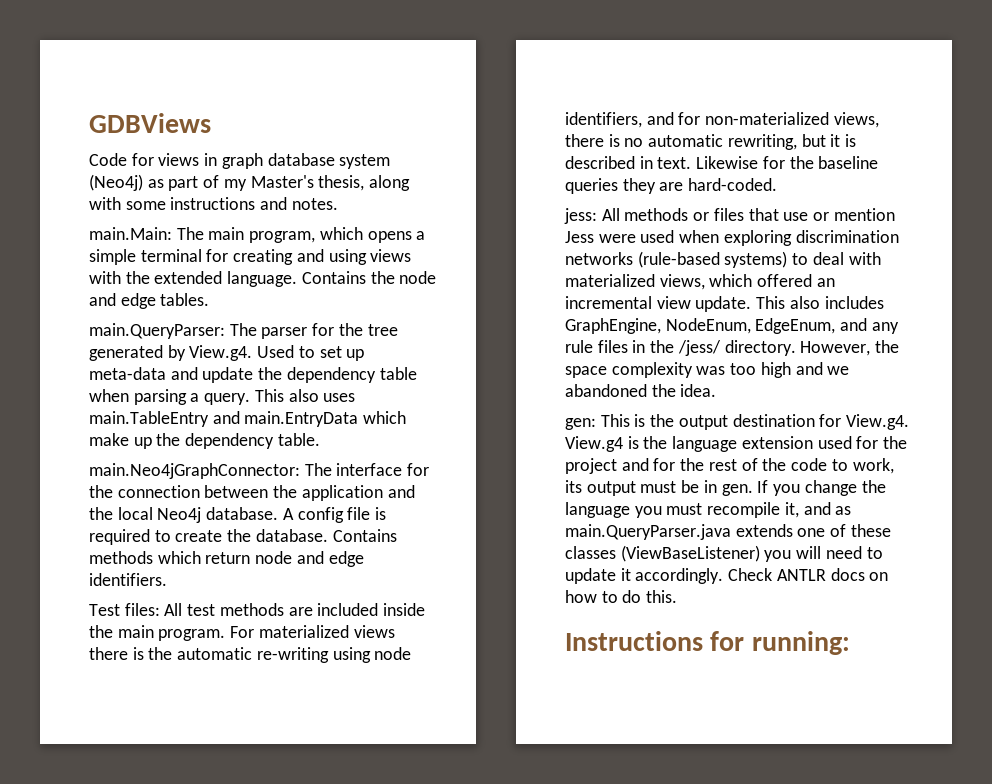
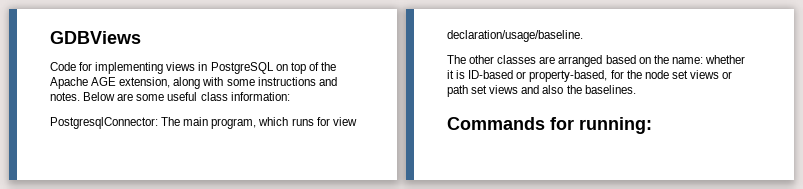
- Code for views in graph database system (Neo4j) as part of my Master's thesis, along with some instructions and notes.
- main.Main: The main program, which opens a simple terminal for creating and using views with the extended language. Contains the node and edge tables.
- main.QueryParser: The parser for the tree generated by View.g4. Used to set up meta-data and update the dependency table when parsing a query. This also uses main.TableEntry and main.EntryData which make up the dependency table.
- main.Neo4jGraphConnector: The interface for the connection between the application and the local Neo4j database. A config file is required to create the database. Contains methods which return node and edge identifiers.
- Test files: All test methods are included inside the main program. For materialized views there is the automatic re-writing using node identifiers, and for non-materialized views, there is no automatic rewriting, but it is described in text. Likewise for the baseline queries they are hard-coded.
- jess: All methods or files that use or mention Jess were used when exploring discrimination networks (rule-based systems) to deal with materialized views, which offered an incremental view update. This also includes GraphEngine, NodeEnum, EdgeEnum, and any rule files in the /jess/ directory. However, the space complexity was too high and we abandoned the idea.
- gen: This is the output destination for View.g4. View.g4 is the language extension used for the project and for the rest of the code to work, its output must be in gen. If you change the language you must recompile it, and as main.QueryParser.java extends one of these classes (ViewBaseListener) you will need to update it accordingly. Check ANTLR docs on how to do this.
- Instructions for running:
+ Code for implementing views in PostgreSQL on top of the Apache AGE extension, along with some instructions and notes. Below are some useful class information:
+ PostgresqlConnector: The main program, which runs for view declaration/usage/baseline.
+ The other classes are arranged based on the name: whether it is ID-based or property-based, for the node set views or path set views and also the baselines.
+ Commands for running:

